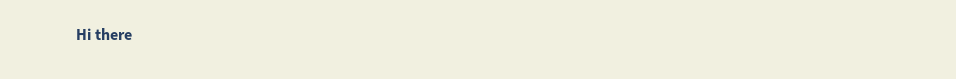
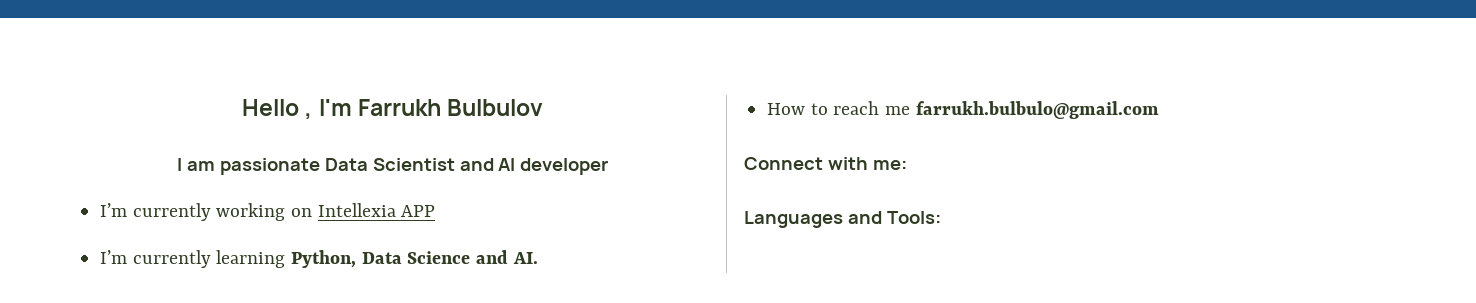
- Hi there
+ Hello , I'm Farrukh Bulbulov
+ I am passionate Data Scientist and AI developer
+ I’m currently working on Intellexia APP
+ I’m currently learning Python, Data Science and AI.
+ How to reach me farrukh.bulbulo@gmail.com
+ Connect with me:
+ Languages and Tools:

